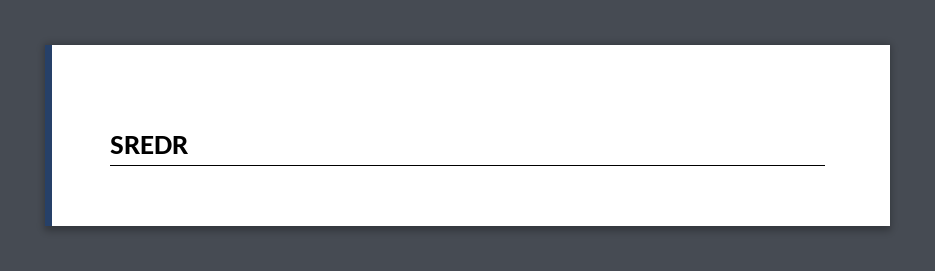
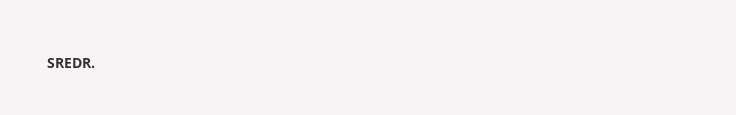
- SREDR
+ SREDR.

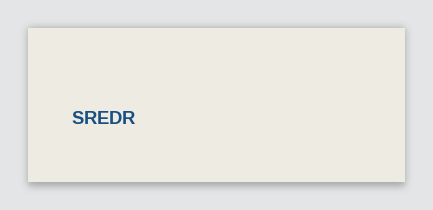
- SREDR.
+ SREDR

